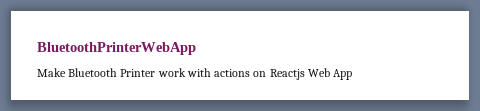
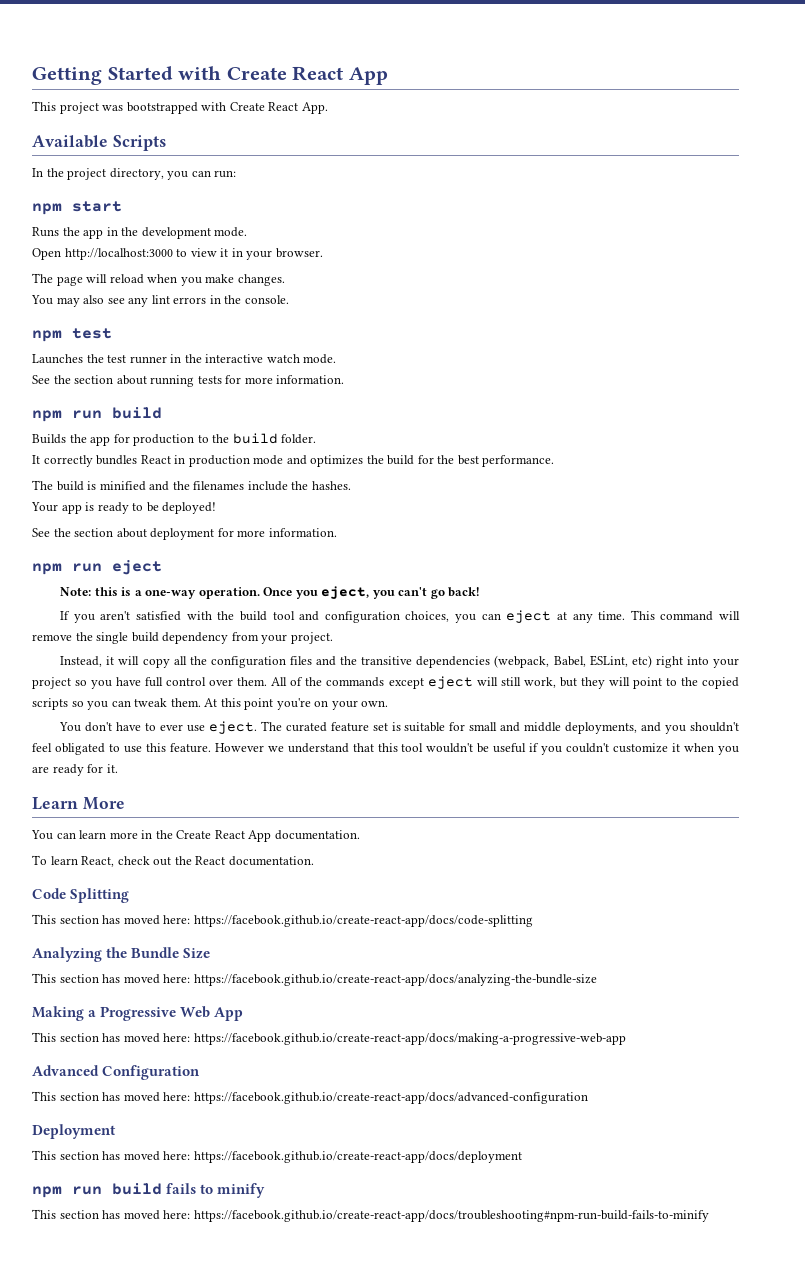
- BluetoothPrinterWebApp
- Make Bluetooth Printer work with actions on Reactjs Web App
+ Getting Started with Create React App
+ This project was bootstrapped with Create React App.
+ Available Scripts
+ In the project directory, you can run:
+ npm start
+ Runs the app in the development mode.
+ Open http://localhost:3000 to view it in your browser.
+ The page will reload when you make changes.
+ You may also see any lint errors in the console.
+ npm test
+ Launches the test runner in the interactive watch mode.
+ See the section about running tests for more information.
+ npm run build
+ Builds the app for production to the build folder.
+ It correctly bundles React in production mode and optimizes the build for the best performance.
+ The build is minified and the filenames include the hashes.
+ Your app is ready to be deployed!
+ See the section about deployment for more information.
+ npm run eject
+ Note: this is a one-way operation. Once you eject, you can't go back!
+ If you aren't satisfied with the build tool and configuration choices, you can eject at any time. This command will remove the single build dependency from your project.
+ Instead, it will copy all the configuration files and the transitive dependencies (webpack, Babel, ESLint, etc) right into your project so you have full control over them. All of the commands except eject will still work, but they will point to the copied scripts so you can tweak them. At this point you're on your own.
+ You don't have to ever use eject. The curated feature set is suitable for small and middle deployments, and you shouldn't feel obligated to use this feature. However we understand that this tool wouldn't be useful if you couldn't customize it when you are ready for it.
+ Learn More
+ You can learn more in the Create React App documentation.
+ To learn React, check out the React documentation.
+ Code Splitting
+ This section has moved here: https://facebook.github.io/create-react-app/docs/code-splitting
+ Analyzing the Bundle Size
+ This section has moved here: https://facebook.github.io/create-react-app/docs/analyzing-the-bundle-size
+ Making a Progressive Web App
+ This section has moved here: https://facebook.github.io/create-react-app/docs/making-a-progressive-web-app
+ Advanced Configuration
+ This section has moved here: https://facebook.github.io/create-react-app/docs/advanced-configuration
+ Deployment
+ This section has moved here: https://facebook.github.io/create-react-app/docs/deployment
+ npm run build fails to minify
+ This section has moved here: https://facebook.github.io/create-react-app/docs/troubleshooting#npm-run-build-fails-to-minify

